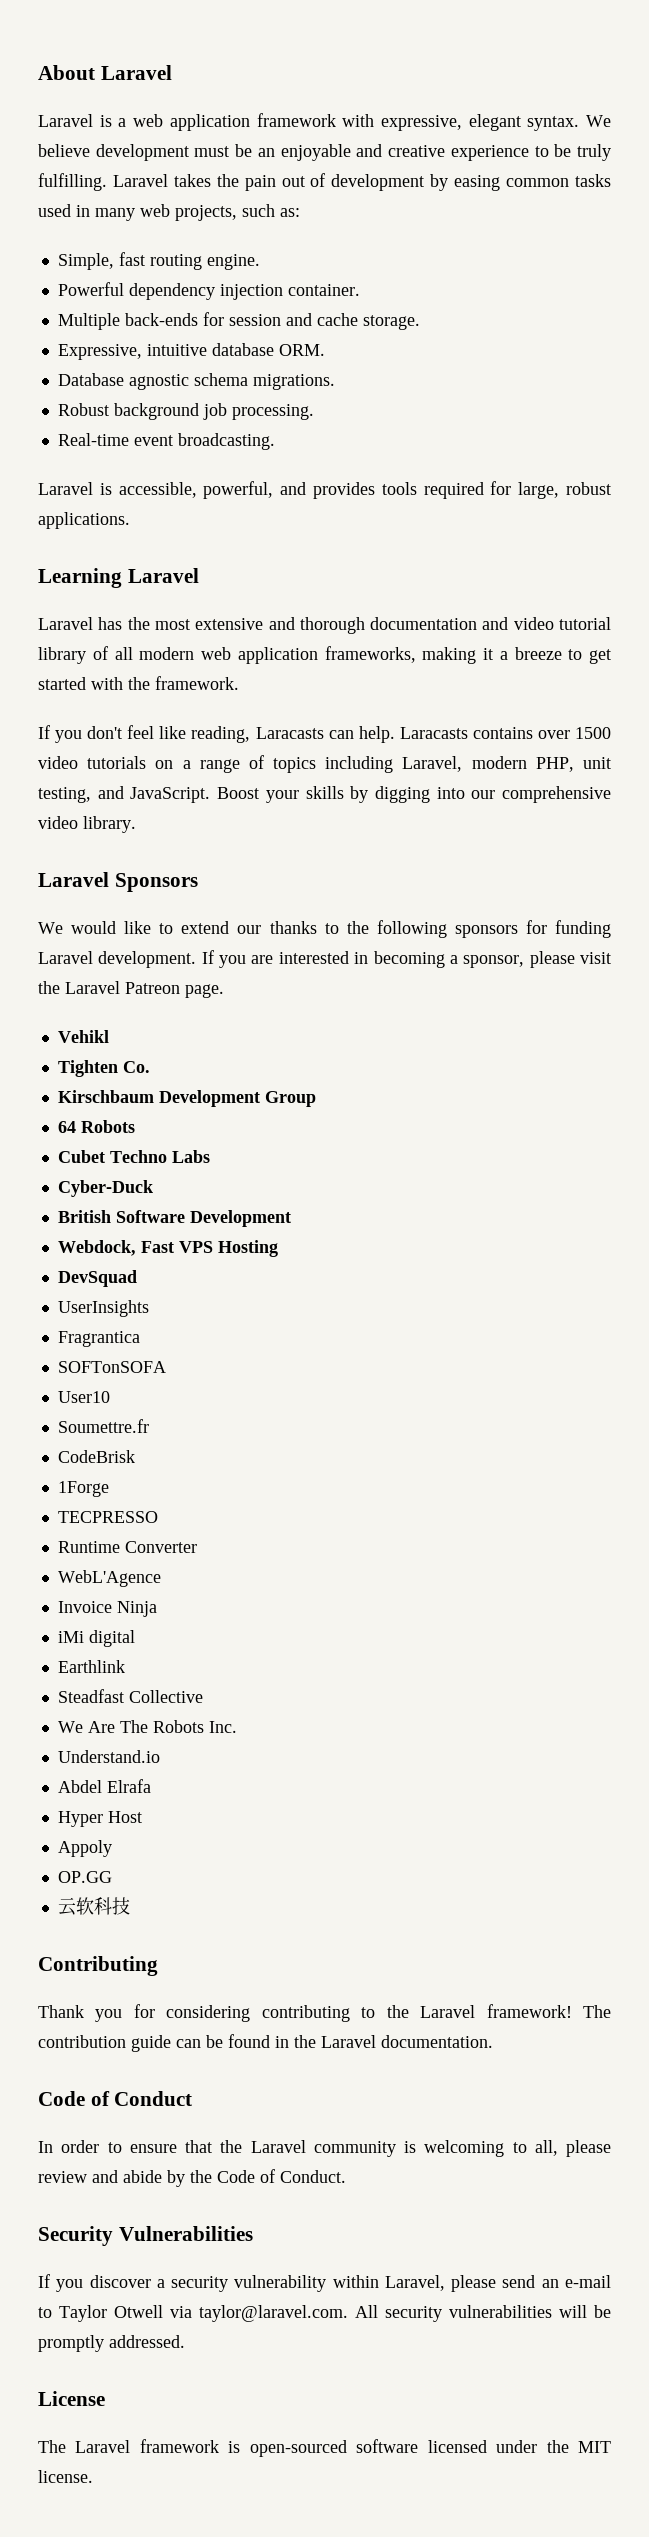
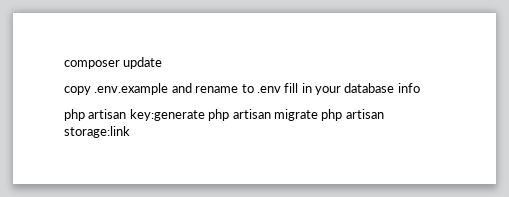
- About Laravel
- Laravel is a web application framework with expressive, elegant syntax. We believe development must be an enjoyable and creative experience to be truly fulfilling. Laravel takes the pain out of development by easing common tasks used in many web projects, such as:
- Simple, fast routing engine.
- Powerful dependency injection container.
- Multiple back-ends for session and cache storage.
- Expressive, intuitive database ORM.
- Database agnostic schema migrations.
- Robust background job processing.
- Real-time event broadcasting.
- Laravel is accessible, powerful, and provides tools required for large, robust applications.
- Learning Laravel
- Laravel has the most extensive and thorough documentation and video tutorial library of all modern web application frameworks, making it a breeze to get started with the framework.
- If you don't feel like reading, Laracasts can help. Laracasts contains over 1500 video tutorials on a range of topics including Laravel, modern PHP, unit testing, and JavaScript. Boost your skills by digging into our comprehensive video library.
- Laravel Sponsors
- We would like to extend our thanks to the following sponsors for funding Laravel development. If you are interested in becoming a sponsor, please visit the Laravel Patreon page.
- Vehikl
- Tighten Co.
- Kirschbaum Development Group
- 64 Robots
- Cubet Techno Labs
- Cyber-Duck
- British Software Development
- Webdock, Fast VPS Hosting
- DevSquad
- UserInsights
- Fragrantica
- SOFTonSOFA
- User10
- Soumettre.fr
- CodeBrisk
- 1Forge
- TECPRESSO
- Runtime Converter
- WebL'Agence
- Invoice Ninja
- iMi digital
- Earthlink
- Steadfast Collective
- We Are The Robots Inc.
- Understand.io
- Abdel Elrafa
- Hyper Host
- Appoly
- OP.GG
- 云软科技
- Contributing
- Thank you for considering contributing to the Laravel framework! The contribution guide can be found in the Laravel documentation.
- Code of Conduct
- In order to ensure that the Laravel community is welcoming to all, please review and abide by the Code of Conduct.
- Security Vulnerabilities
- If you discover a security vulnerability within Laravel, please send an e-mail to Taylor Otwell via taylor@laravel.com. All security vulnerabilities will be promptly addressed.
- License
- The Laravel framework is open-sourced software licensed under the MIT license.
+ composer update
+ copy .env.example and rename to .env fill in your database info
+ php artisan key:generate php artisan migrate php artisan storage:link

